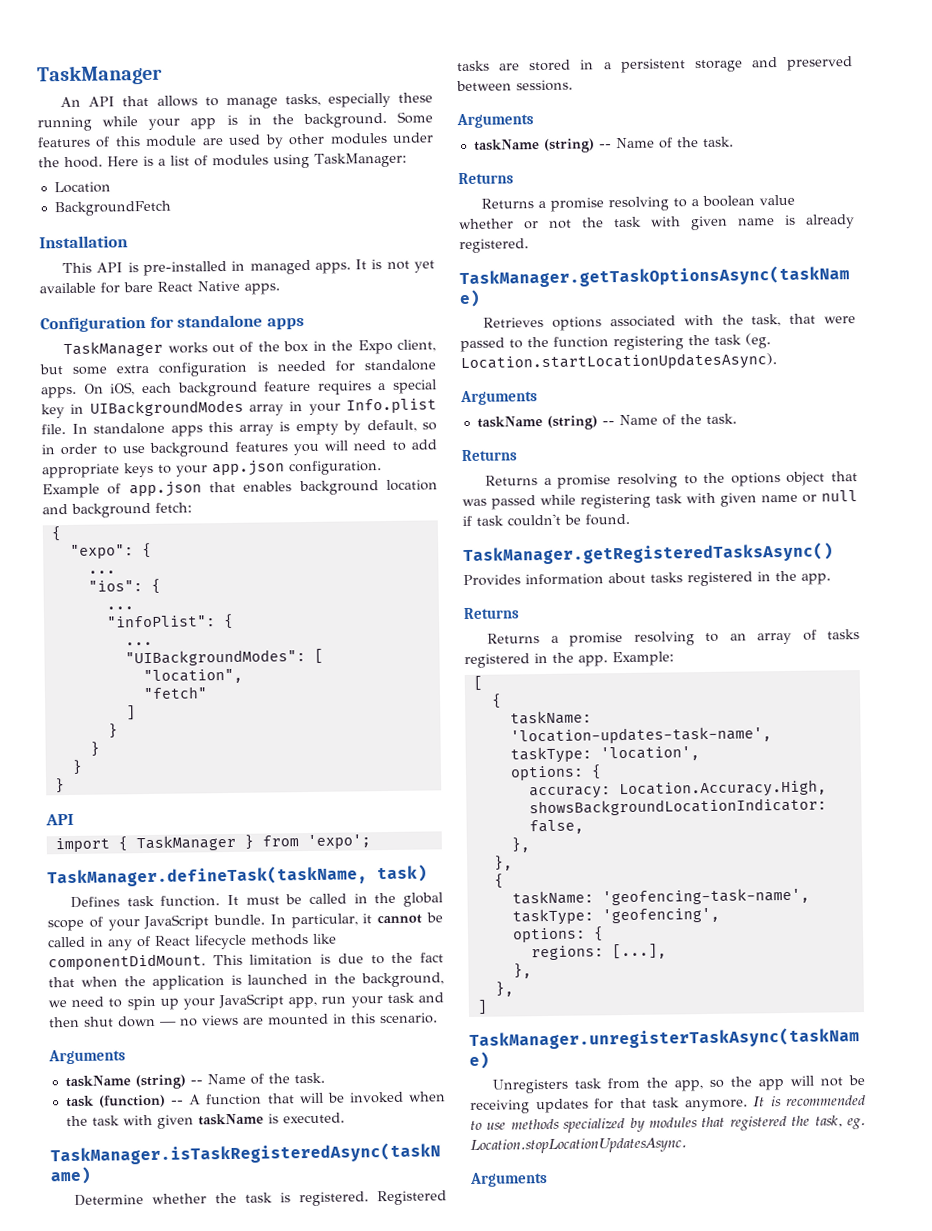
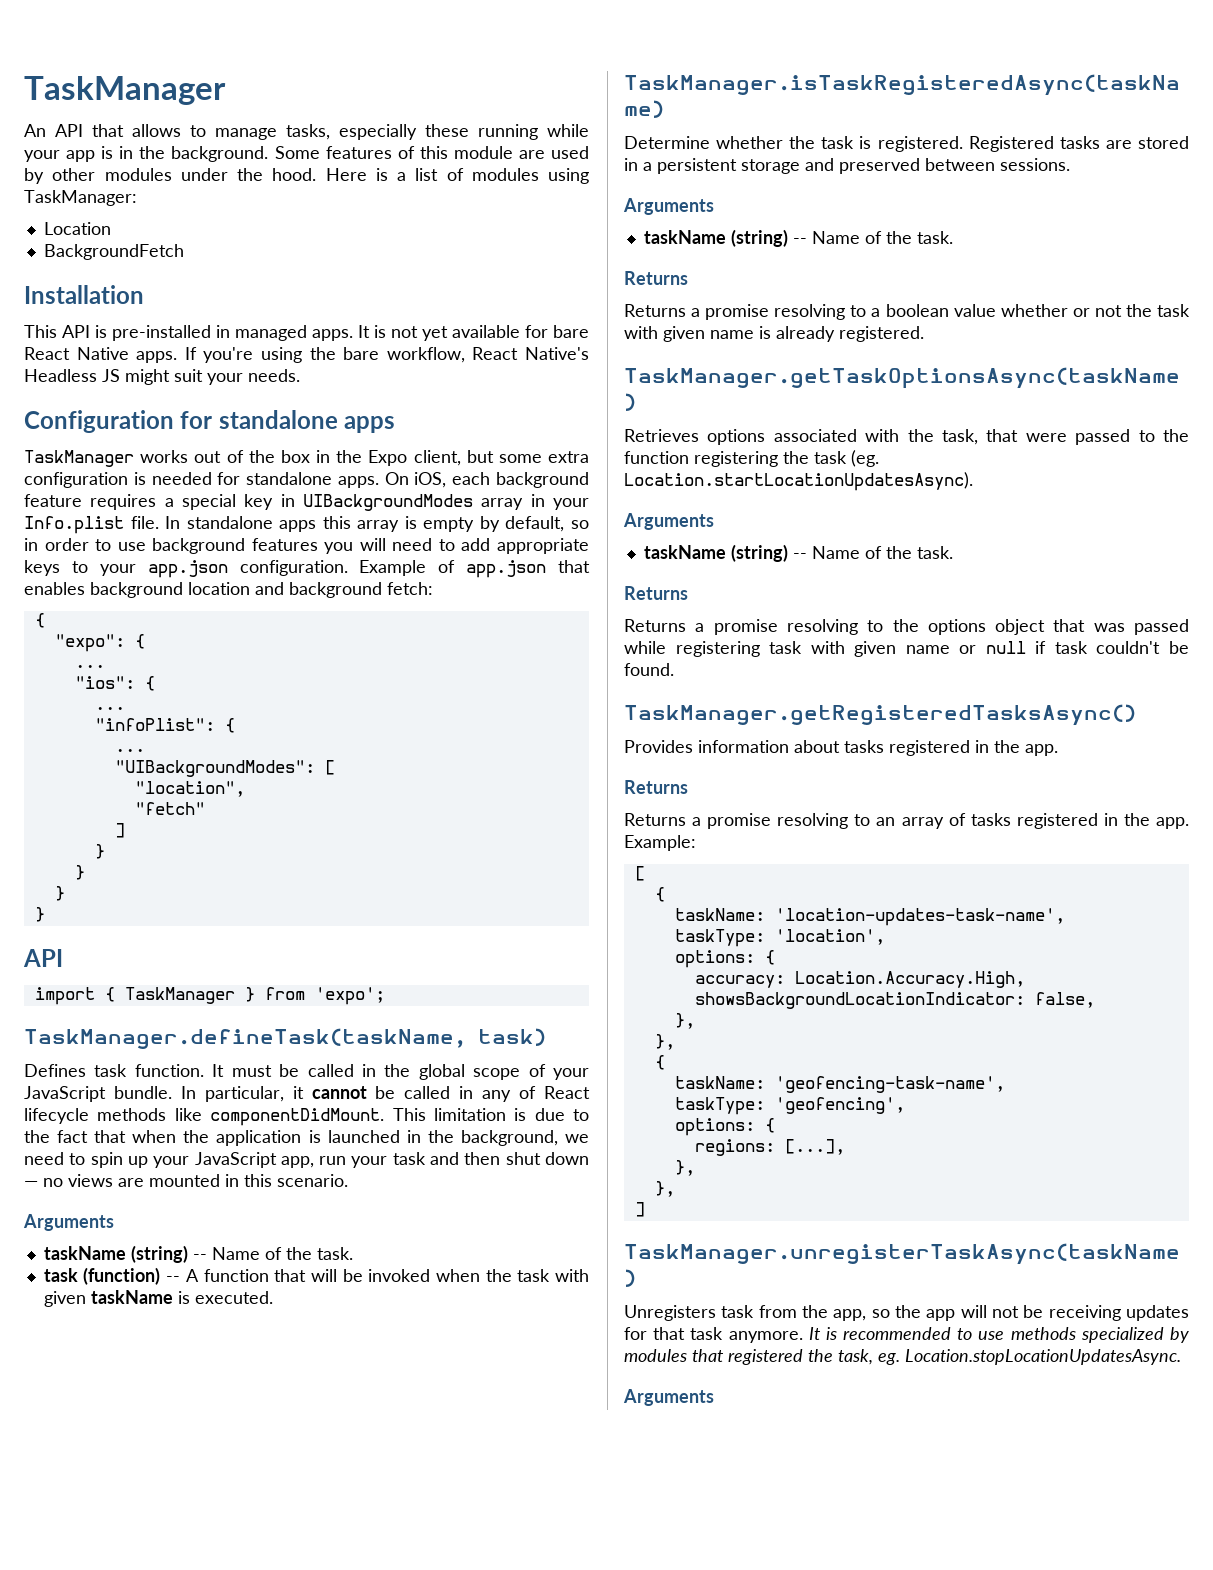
+ If you're using the bare workflow, React Native's Headless JS might suit your needs.

